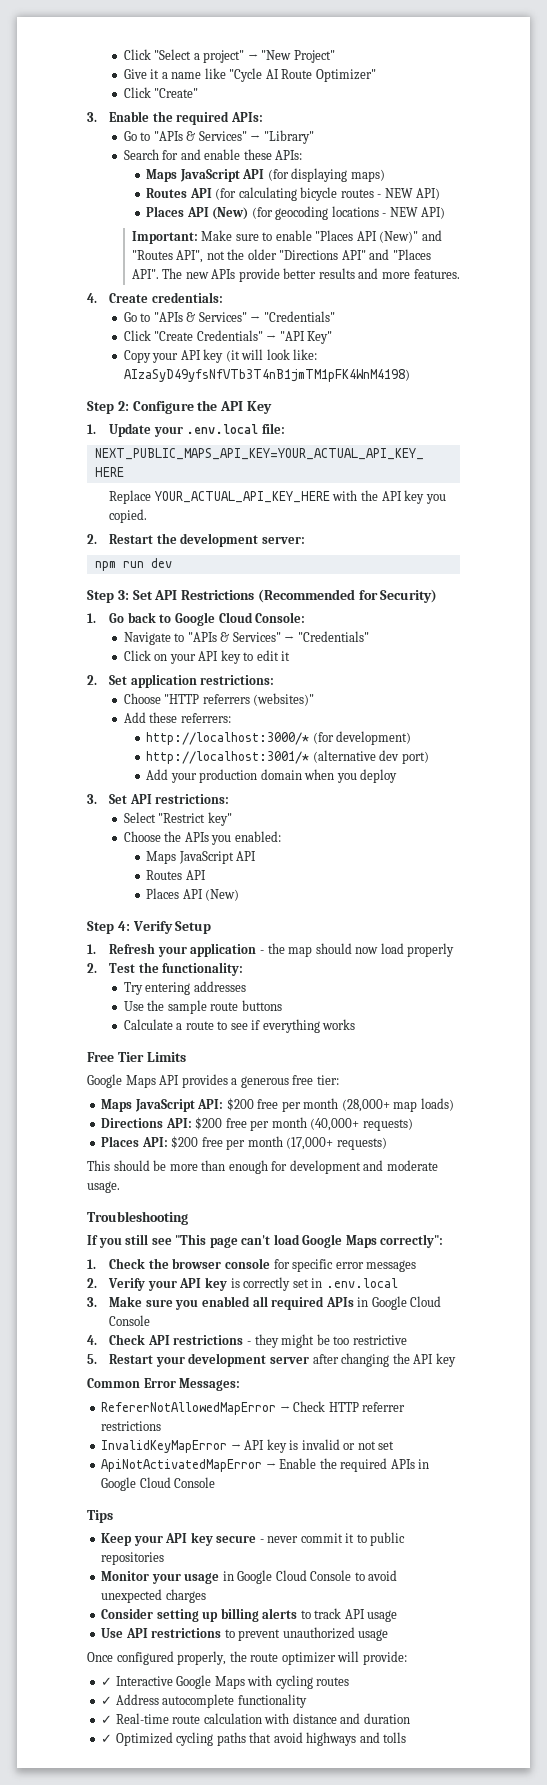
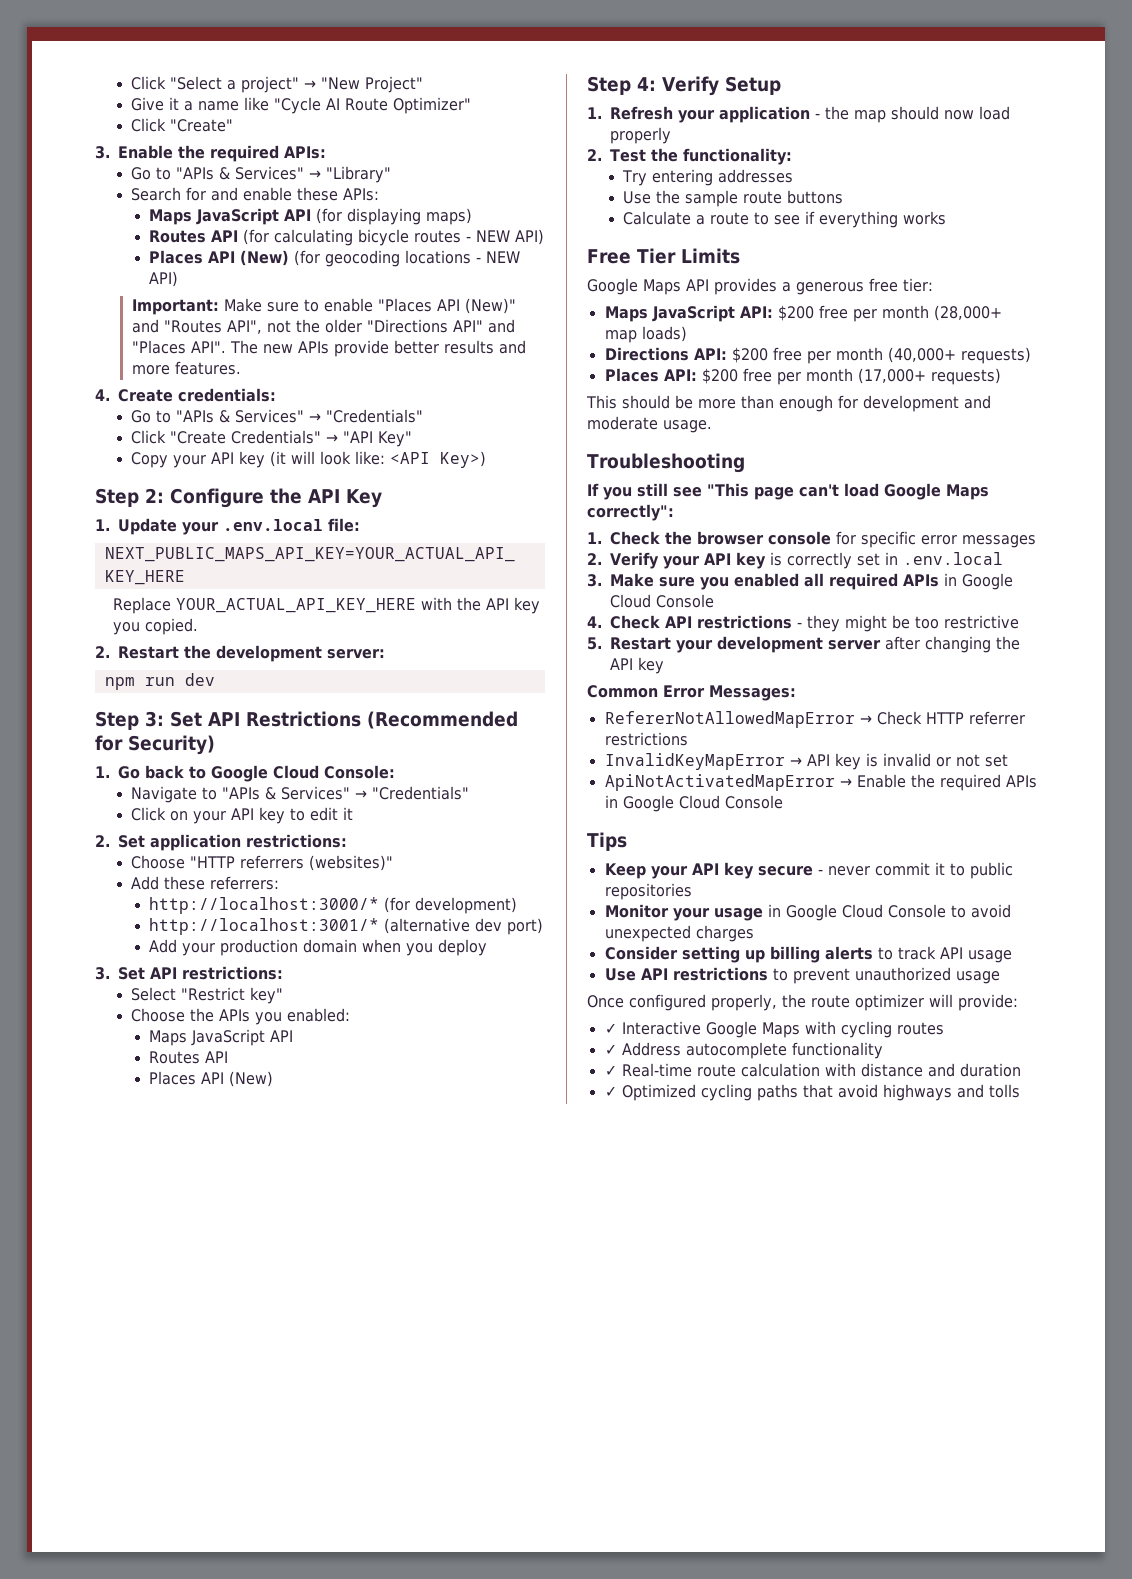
- Copy your API key (it will look like: AIzaSyD49yfsNfVTb3T4nB1jmTM1pFK4WnM4198)
+ Copy your API key (it will look like: <API Key>)

